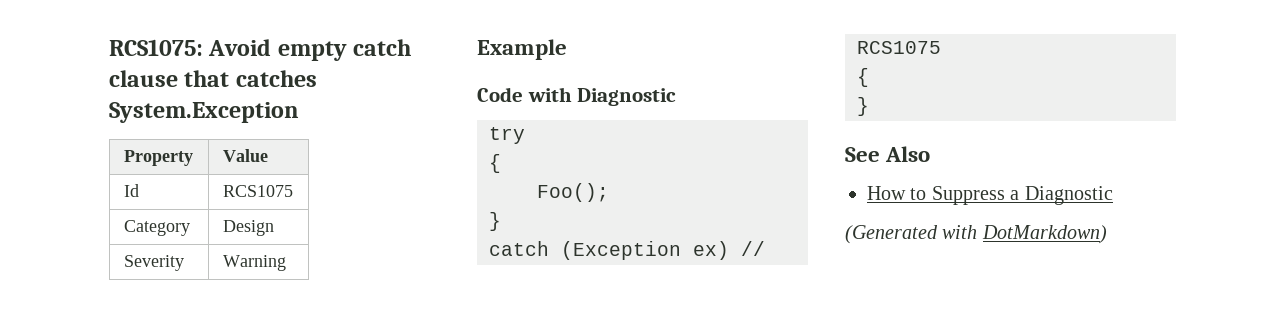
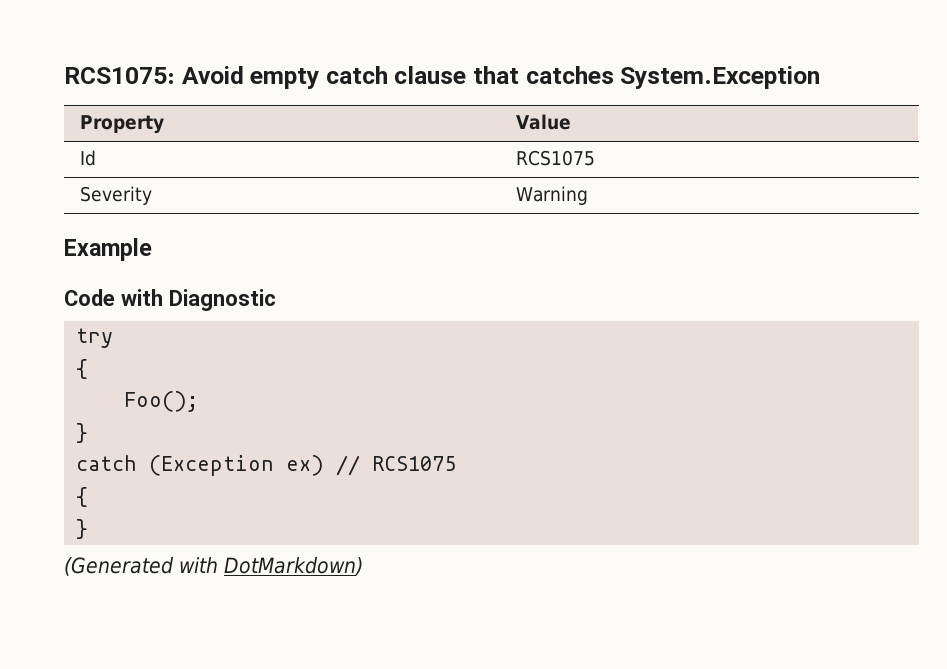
- Category | Design
- See Also
- How to Suppress a Diagnostic

